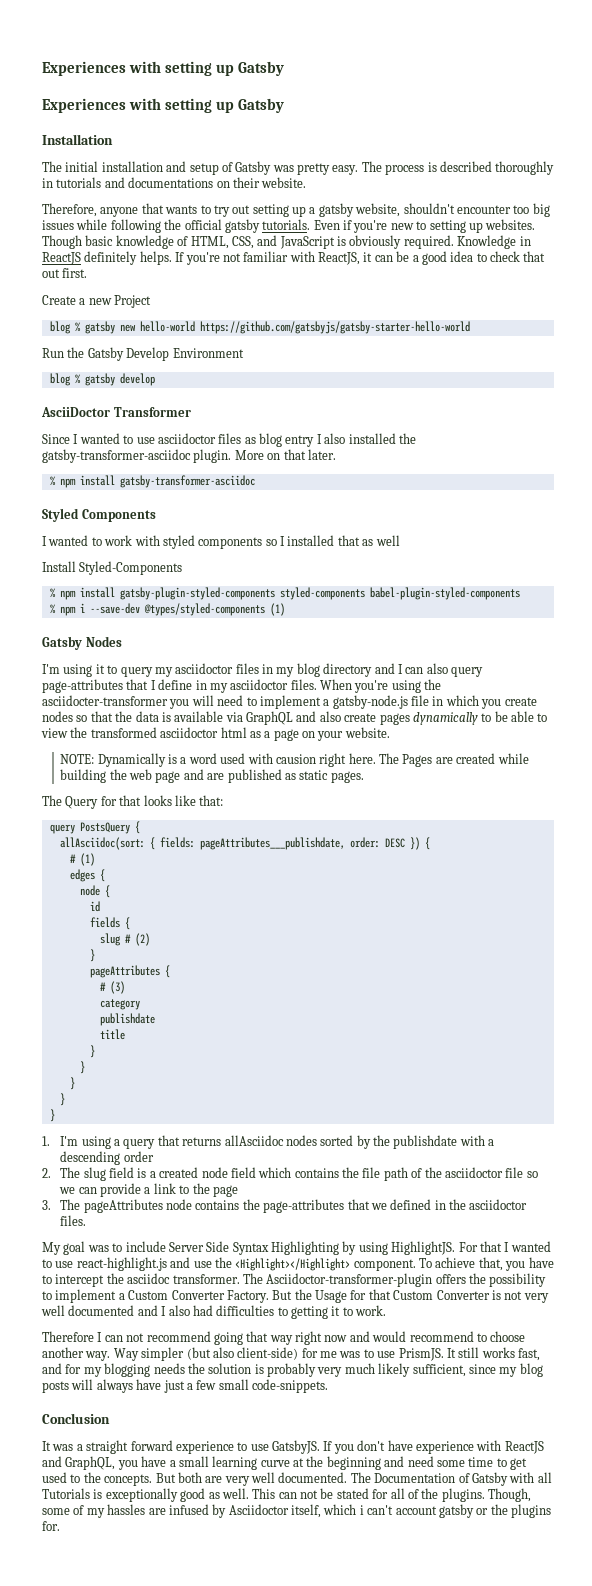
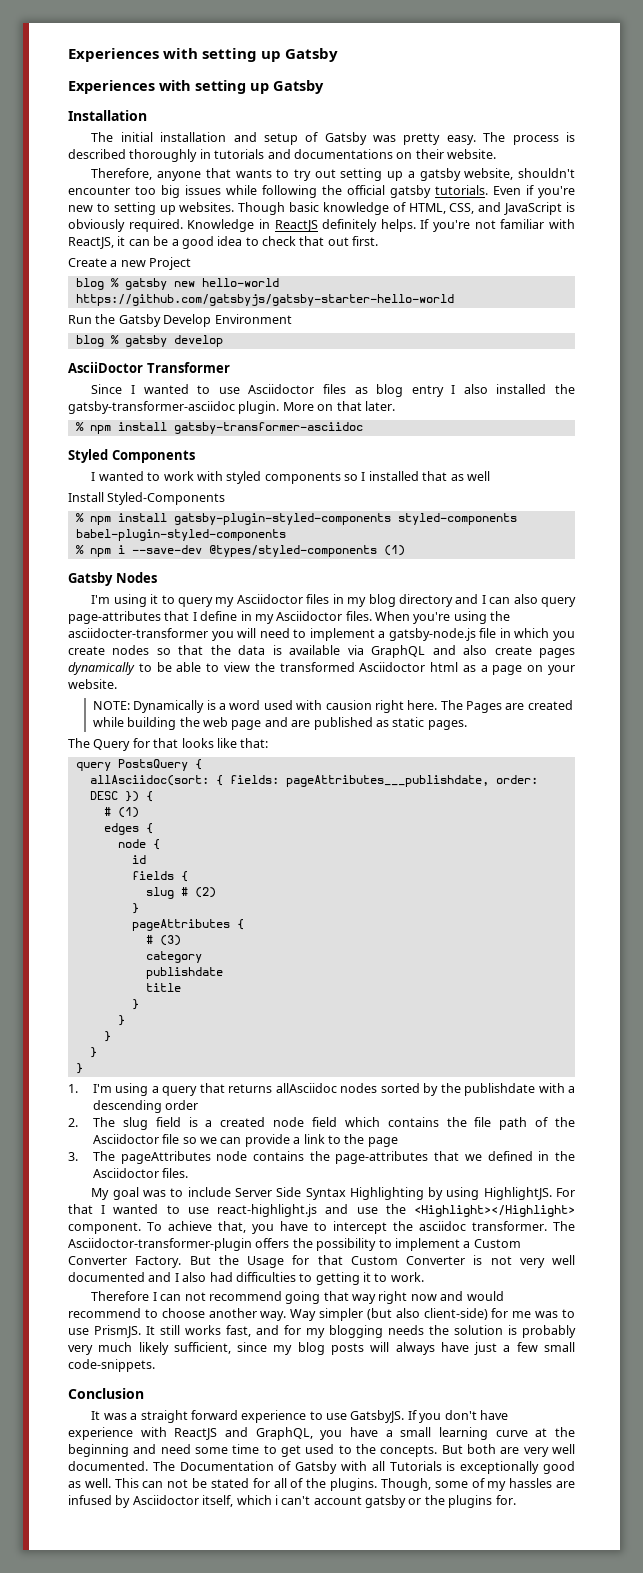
- Since I wanted to use asciidoctor files as blog entry I also installed the gatsby-transformer-asciidoc plugin.
+ Since I wanted to use Asciidoctor files as blog entry I also installed the gatsby-transformer-asciidoc plugin.
- I'm using it to query my asciidoctor files in my blog directory and I can also query page-attributes that I define in my asciidoctor files.
+ I'm using it to query my Asciidoctor files in my blog directory and I can also query page-attributes that I define in my Asciidoctor files.
- When you're using the asciidocter-transformer you will need to implement a gatsby-node.js file in which you create nodes so that the data is available via GraphQL and also create pages dynamically to be able to view the transformed asciidoctor html as a page on your website.
+ When you're using the asciidocter-transformer you will need to implement a gatsby-node.js file in which you create nodes so that the data is available via GraphQL and also create pages dynamically to be able to view the transformed Asciidoctor html as a page on your website.
- 2. The slug field is a created node field which contains the file path of the asciidoctor file so we can provide a link to the page
+ 2. The slug field is a created node field which contains the file path of the Asciidoctor file so we can provide a link to the page
- 3. The pageAttributes node contains the page-attributes that we defined in the asciidoctor files.
+ 3. The pageAttributes node contains the page-attributes that we defined in the Asciidoctor files.

